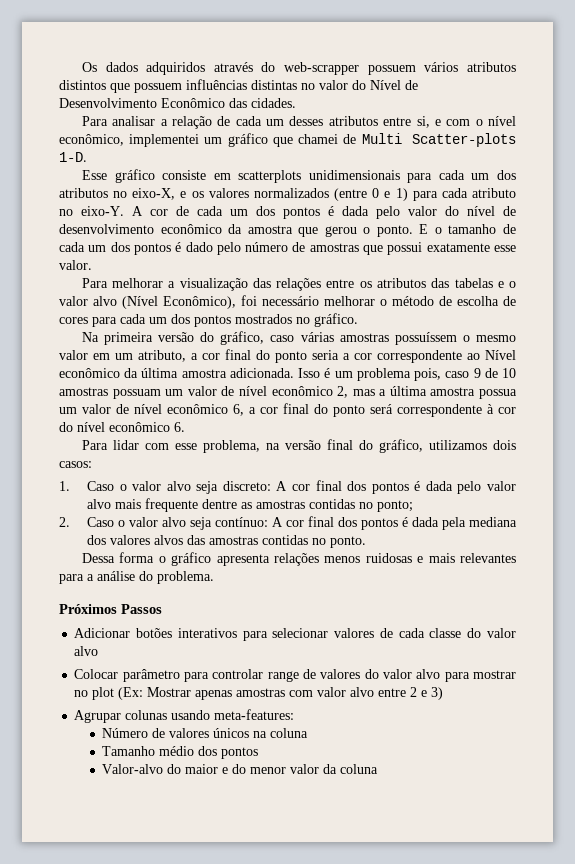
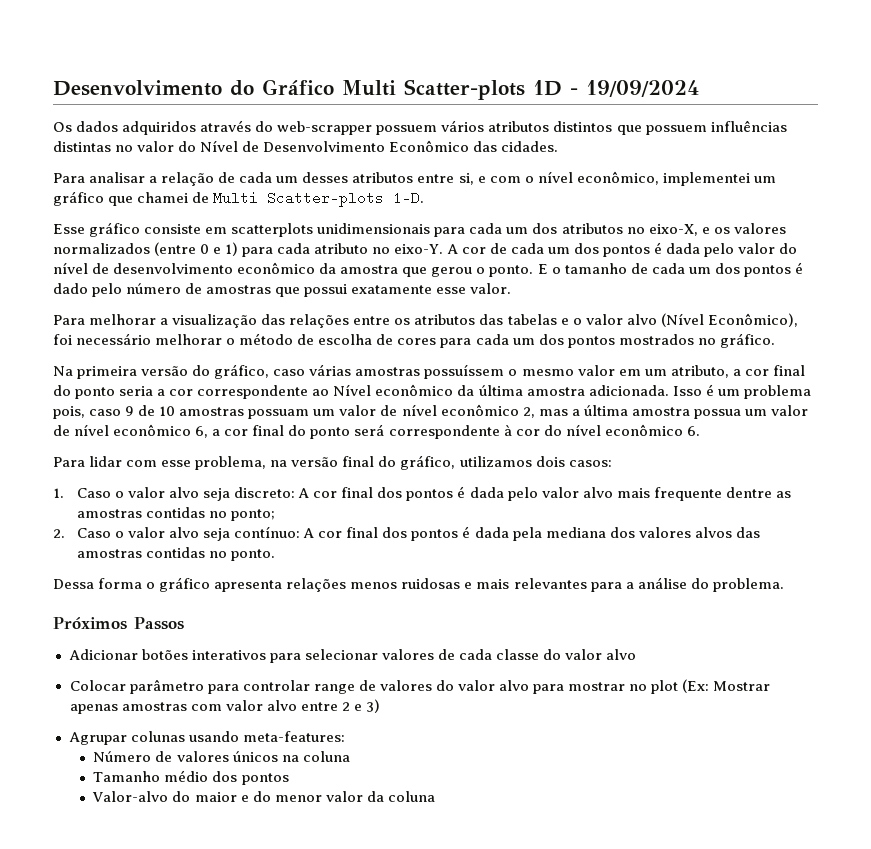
+ Desenvolvimento do Gráfico Multi Scatter-plots 1D - 19/09/2024

